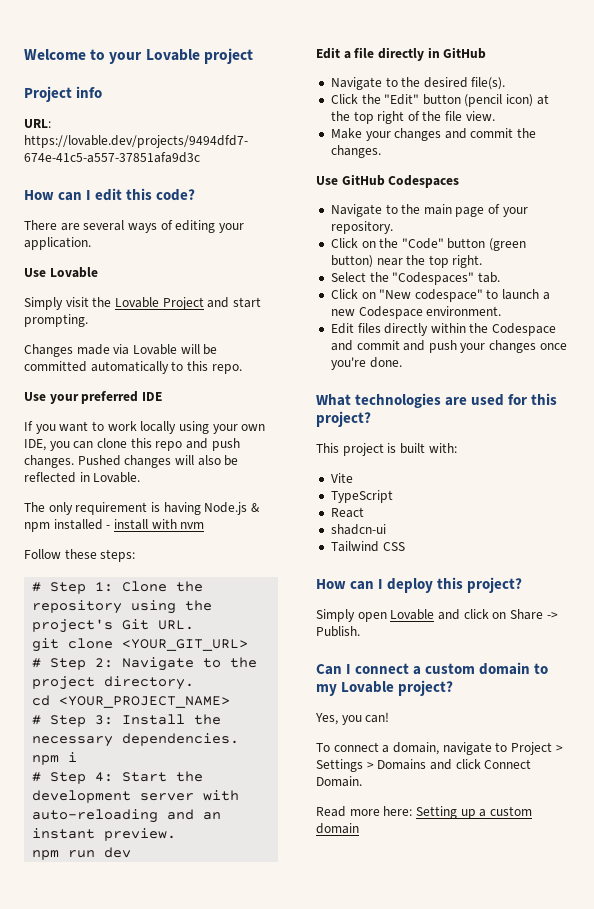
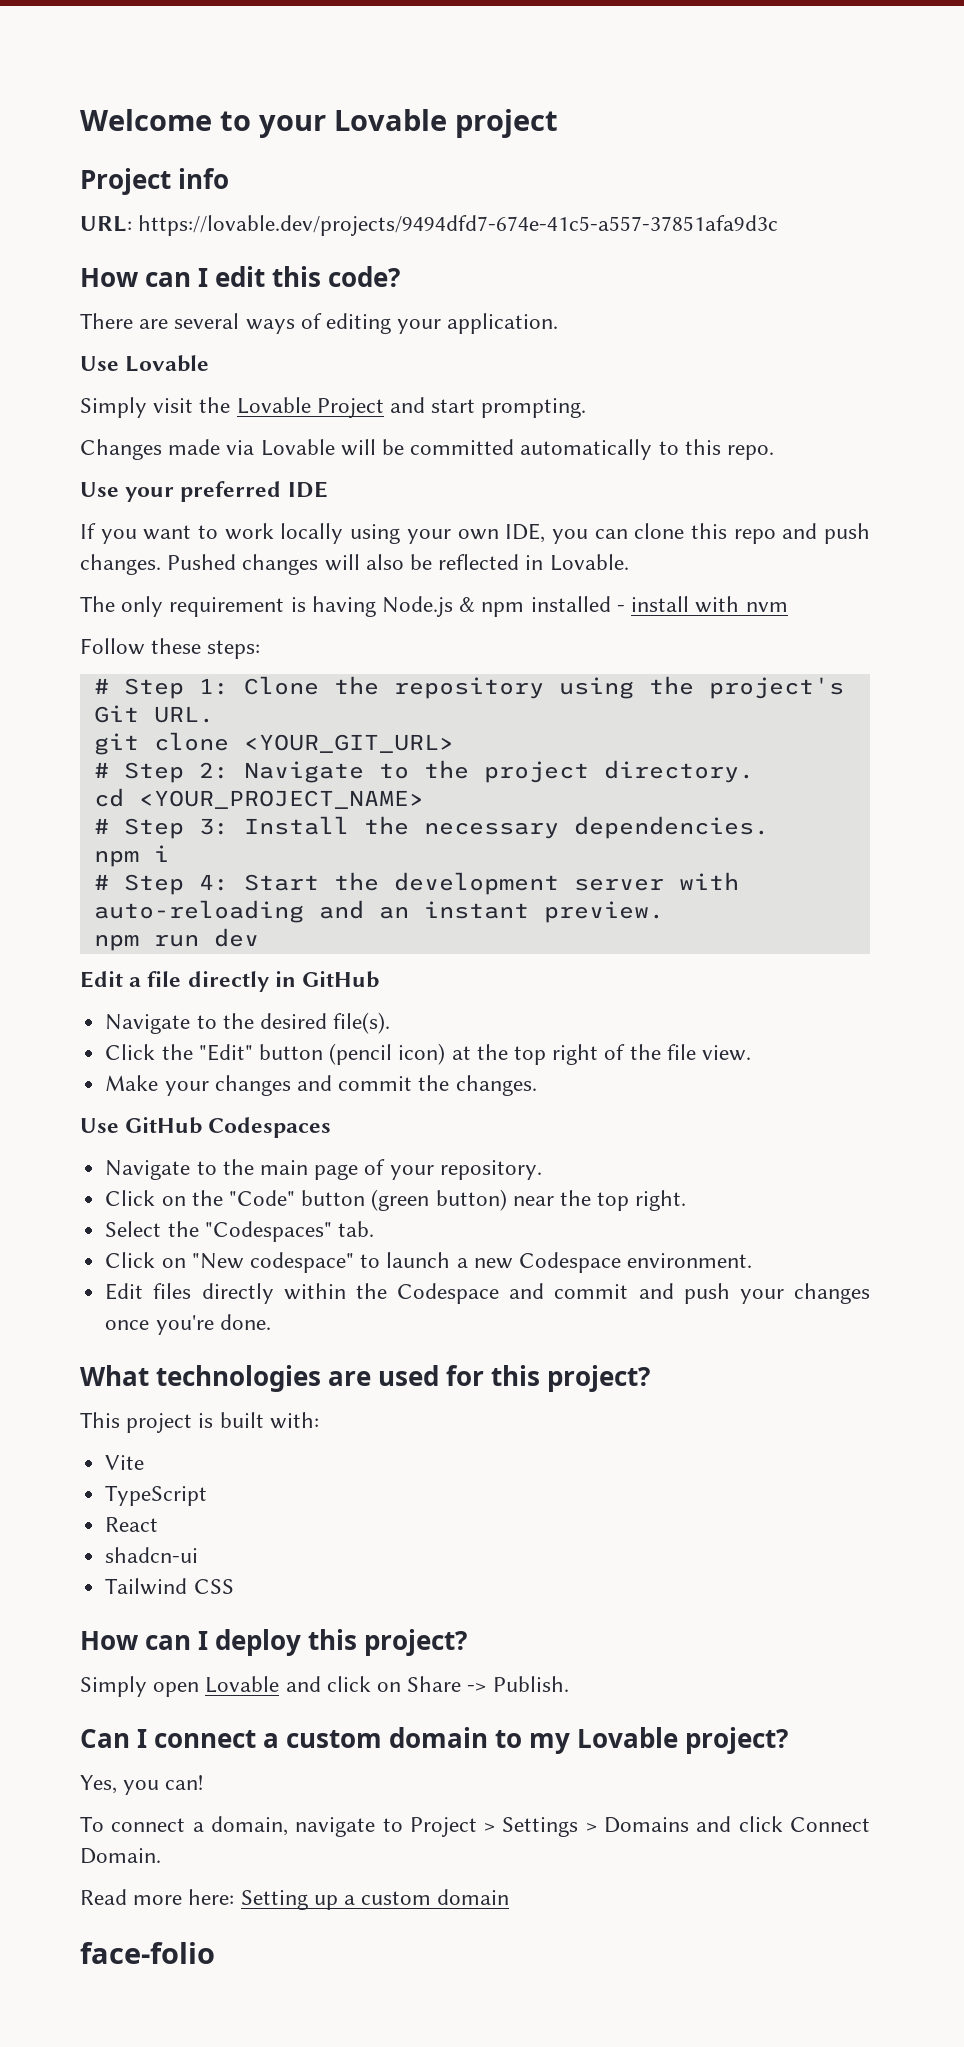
+ face-folio

